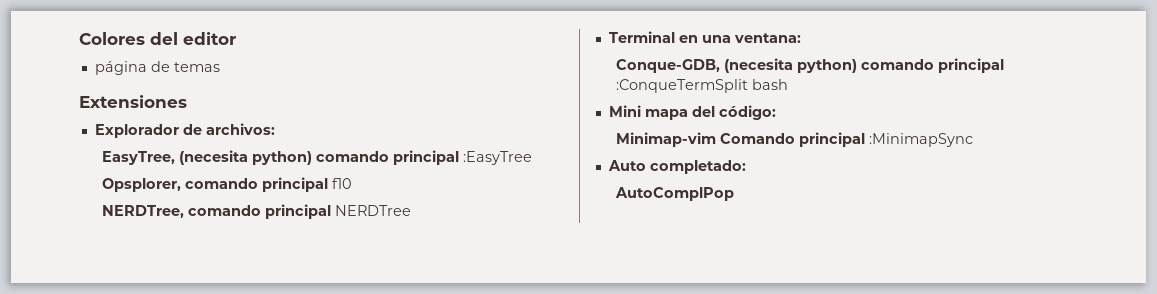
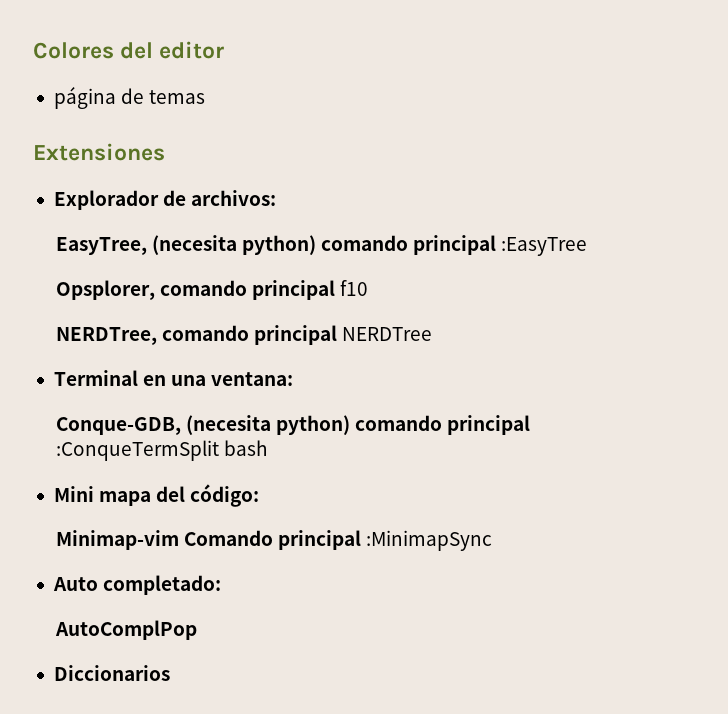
+ Diccionarios

